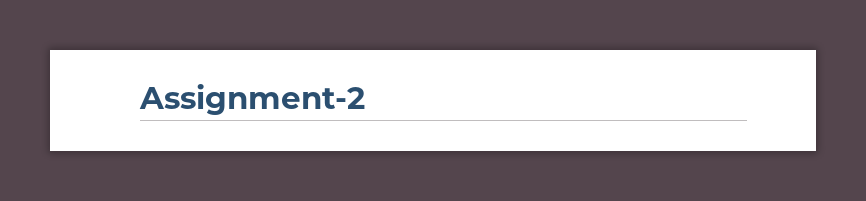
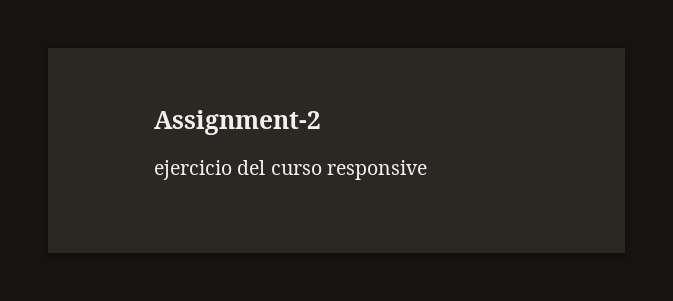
+ ejercicio del curso responsive

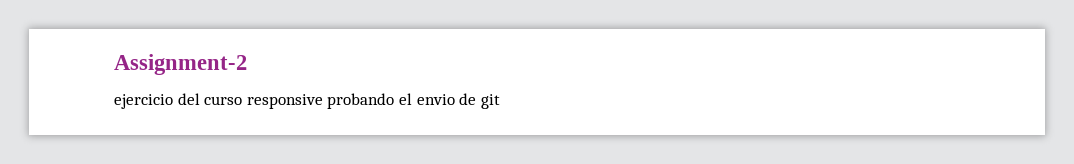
- ejercicio del curso responsive
+ ejercicio del curso responsive probando el envio de git

